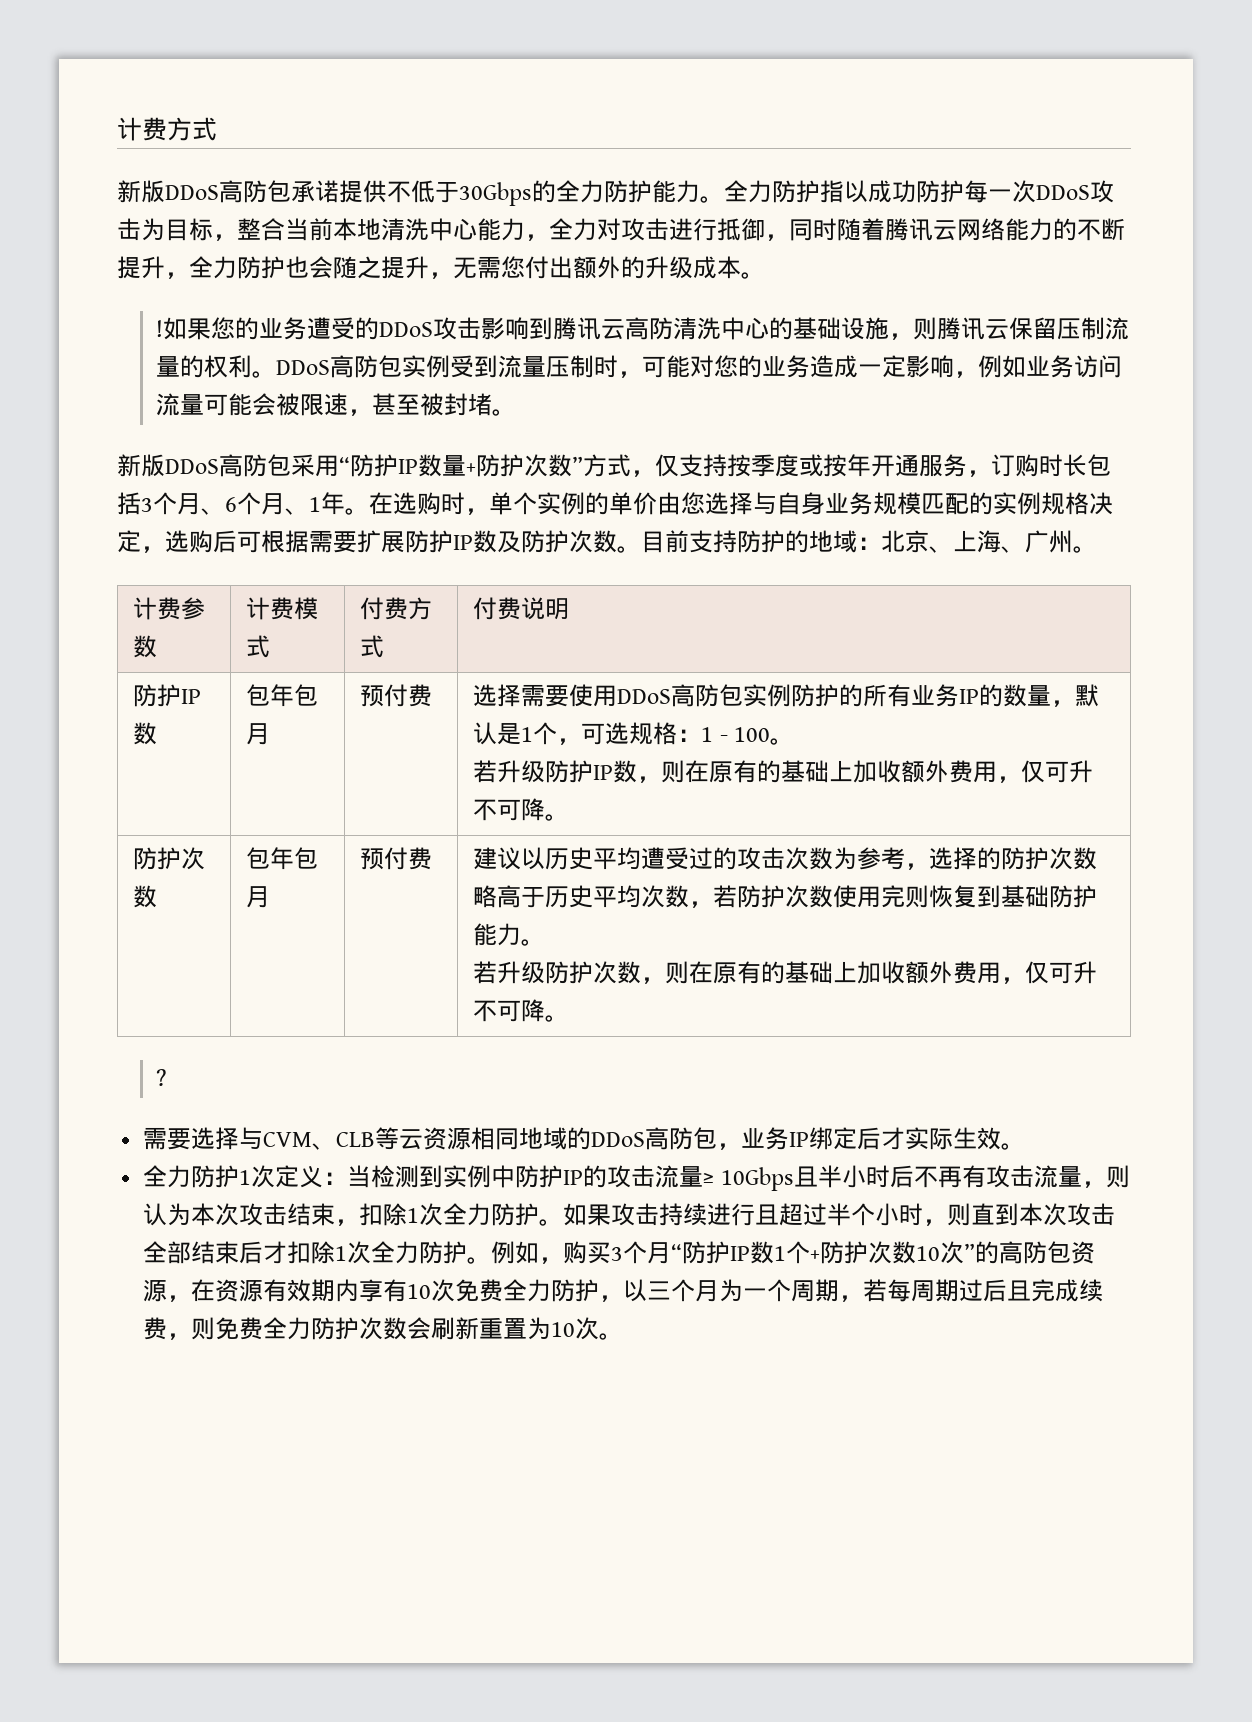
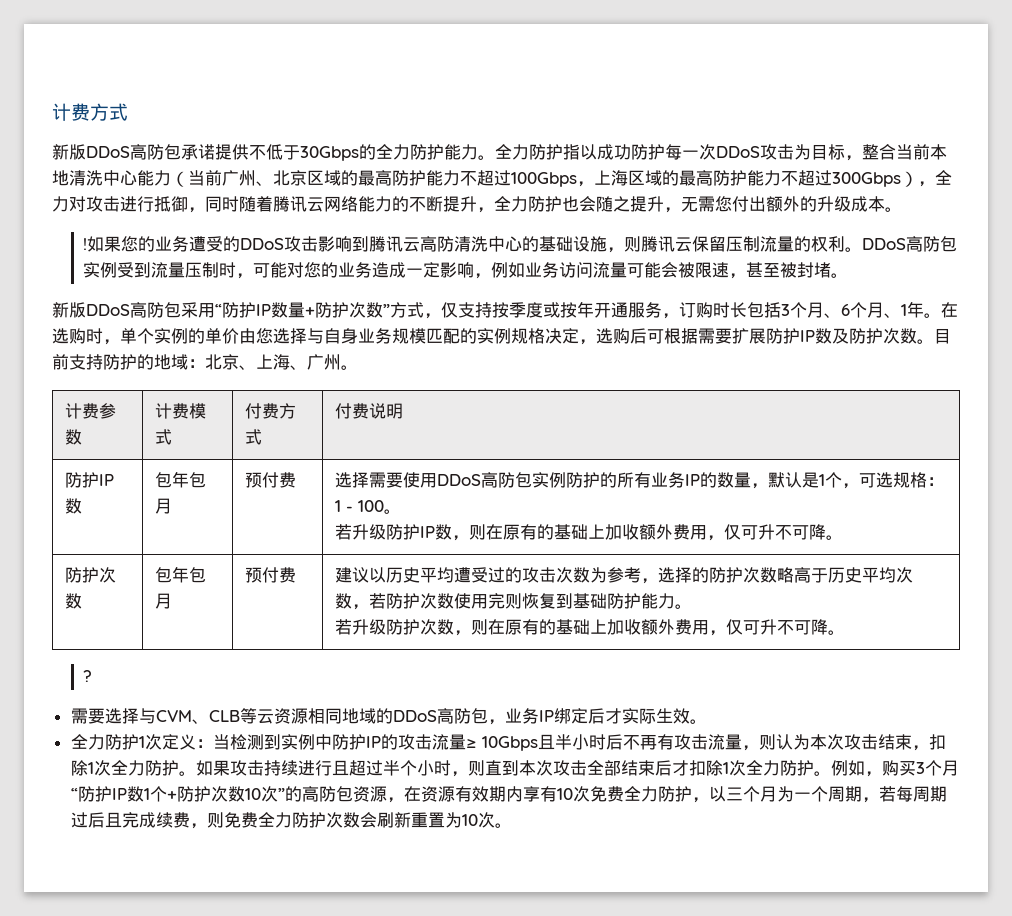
- 全力防护指以成功防护每一次DDoS攻击为目标，整合当前本地清洗中心能力，全力对攻击进行抵御，同时随着腾讯云网络能力的不断提升，全力防护也会随之提升，无需您付出额外的升级成本。
+ 全力防护指以成功防护每一次DDoS攻击为目标，整合当前本地清洗中心能力（当前广州、北京区域的最高防护能力不超过100Gbps，上海区域的最高防护能力不超过300Gbps），全力对攻击进行抵御，同时随着腾讯云网络能力的不断提升，全力防护也会随之提升，无需您付出额外的升级成本。

